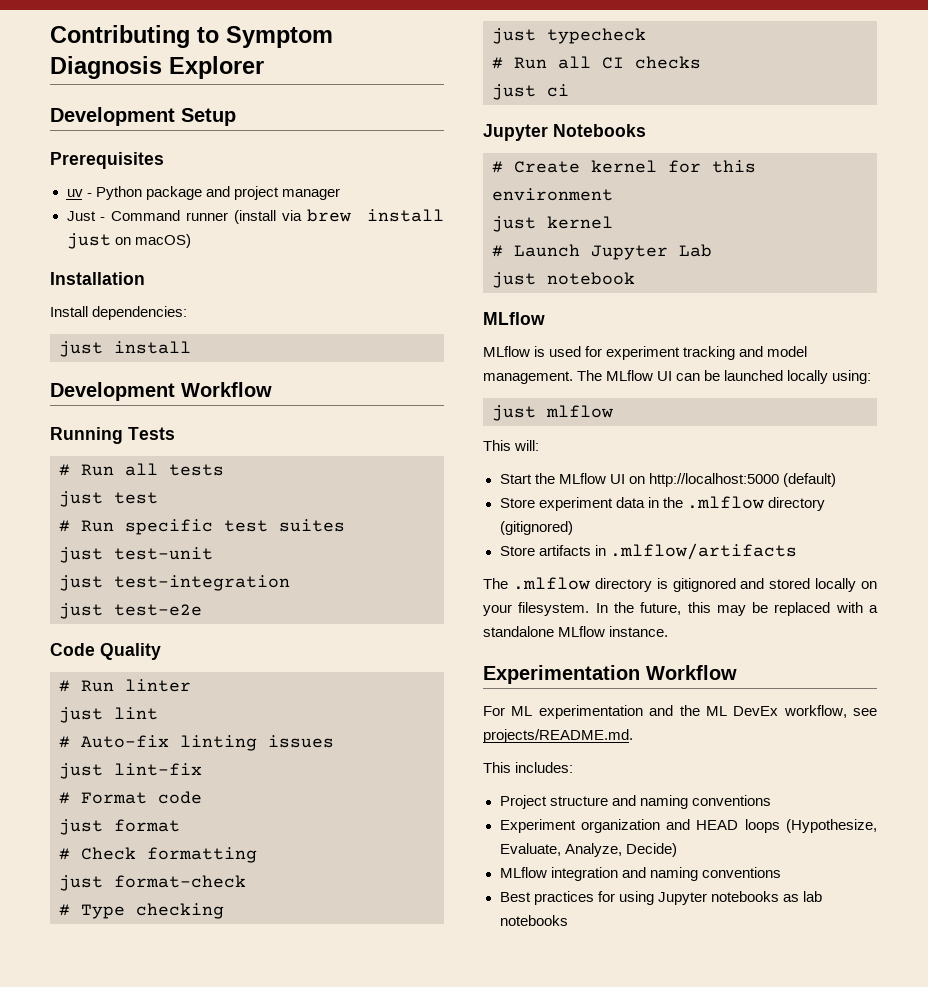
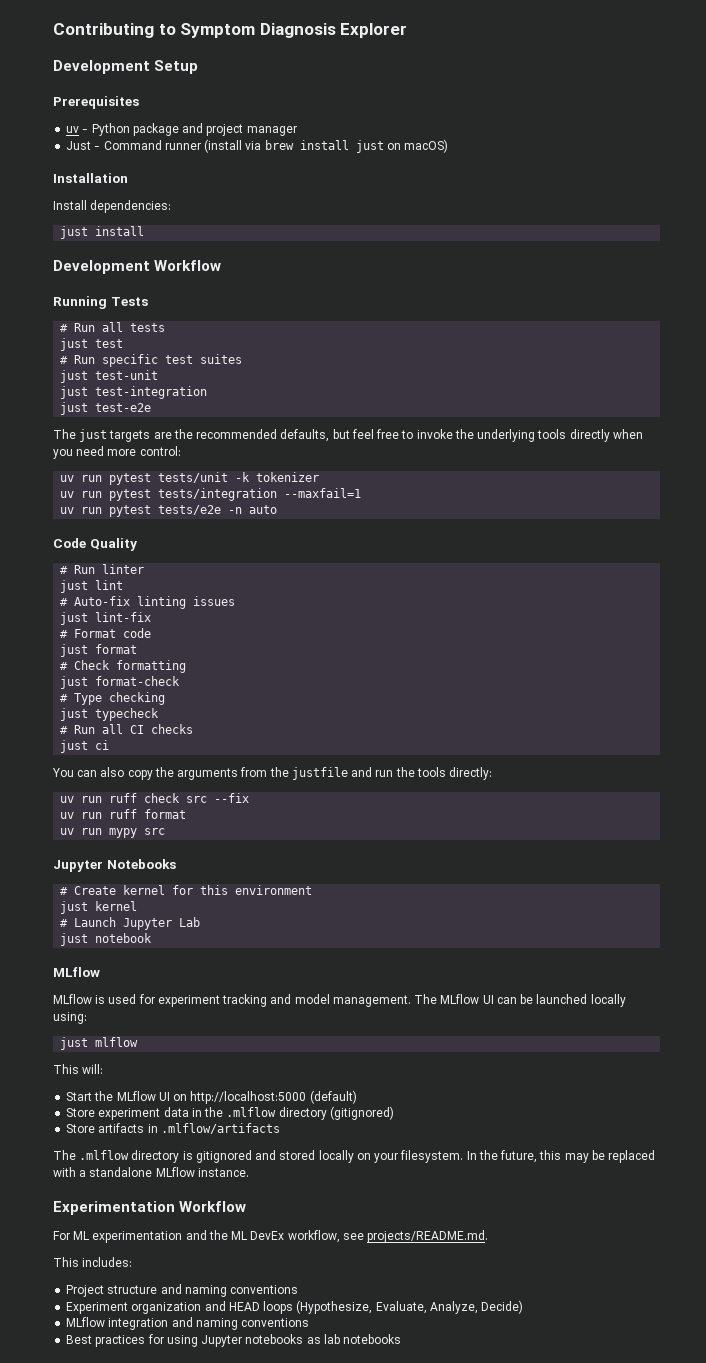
+ The just targets are the recommended defaults, but feel free to invoke the underlying tools directly when you need more control:
+ uv run pytest tests/unit -k tokenizer
+ uv run pytest tests/integration --maxfail=1
+ uv run pytest tests/e2e -n auto
+ You can also copy the arguments from the justfile and run the tools directly:
+ uv run ruff check src --fix
+ uv run ruff format
+ uv run mypy src

